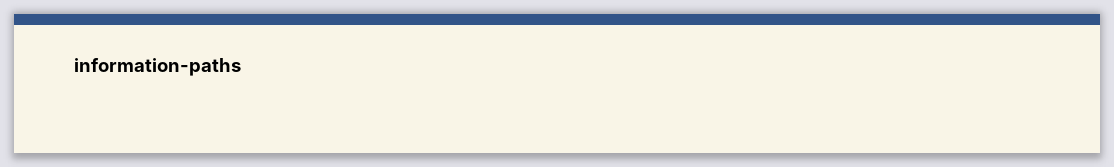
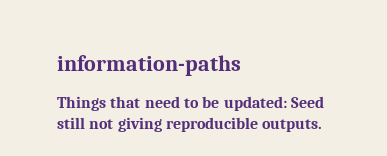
+ Things that need to be updated: Seed still not giving reproducible outputs.

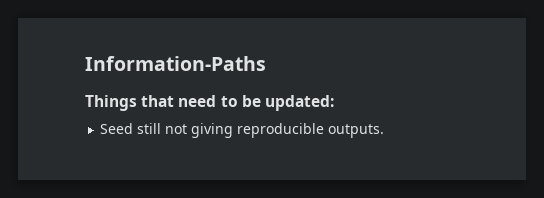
- information-paths
+ Information-Paths
- Things that need to be updated: Seed still not giving reproducible outputs.
+ Things that need to be updated:
+ Seed still not giving reproducible outputs.

